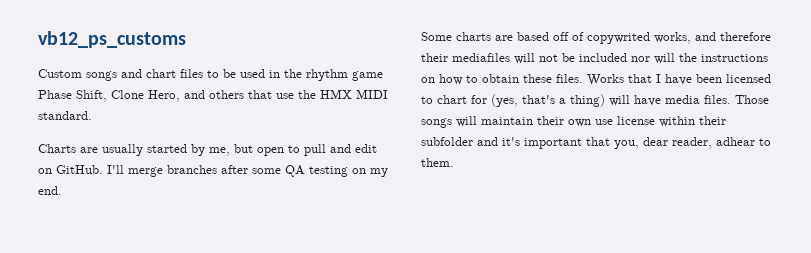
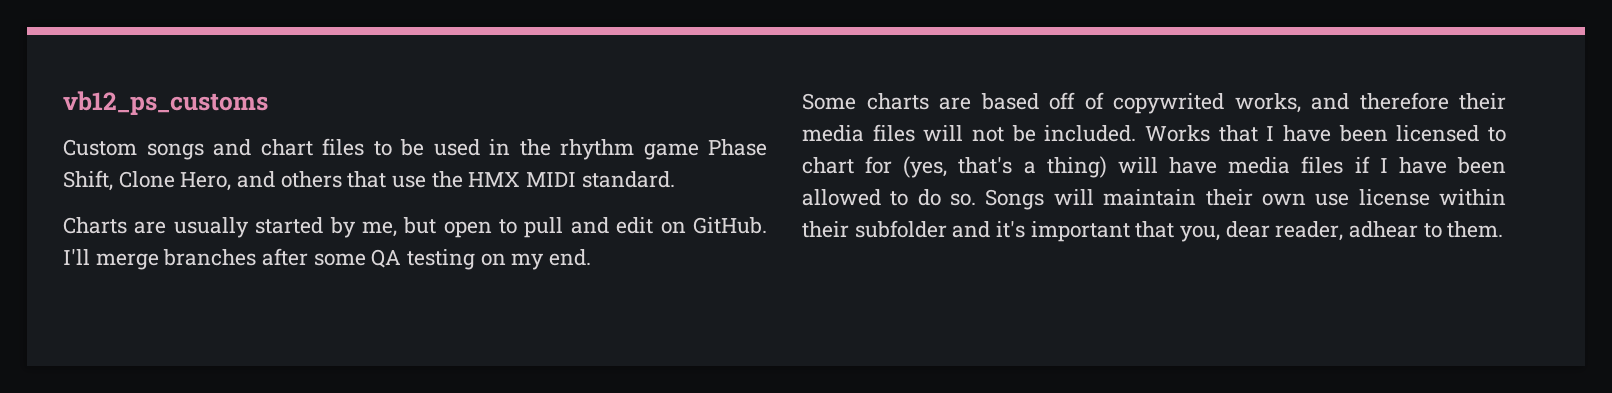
- Some charts are based off of copywrited works, and therefore their mediafiles will not be included nor will the instructions on how to obtain these files.
+ Some charts are based off of copywrited works, and therefore their media files will not be included.
- Works that I have been licensed to chart for (yes, that's a thing) will have media files. Those songs will maintain their own use license within their subfolder and it's important that you, dear reader, adhear to them.
+ Works that I have been licensed to chart for (yes, that's a thing) will have media files if I have been allowed to do so. Songs will maintain their own use license within their subfolder and it's important that you, dear reader, adhear to them.

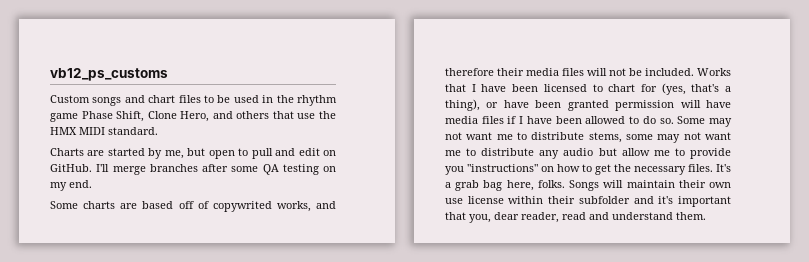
- Charts are usually started by me, but open to pull and edit on GitHub.
+ Charts are started by me, but open to pull and edit on GitHub.
- Works that I have been licensed to chart for (yes, that's a thing) will have media files if I have been allowed to do so.
+ Works that I have been licensed to chart for (yes, that's a thing), or have been granted permission will have media files if I have been allowed to do so.
+ Some may not want me to distribute stems, some may not want me to distribute any audio but allow me to provide you "instructions" on how to get the necessary files. It's a grab bag here, folks.
- Songs will maintain their own use license within their subfolder and it's important that you, dear reader, adhear to them.
+ Songs will maintain their own use license within their subfolder and it's important that you, dear reader, read and understand them.

